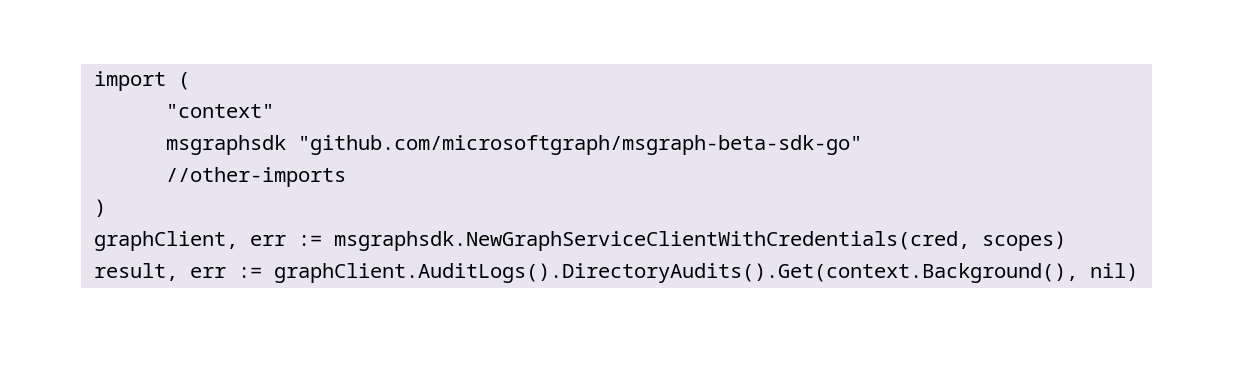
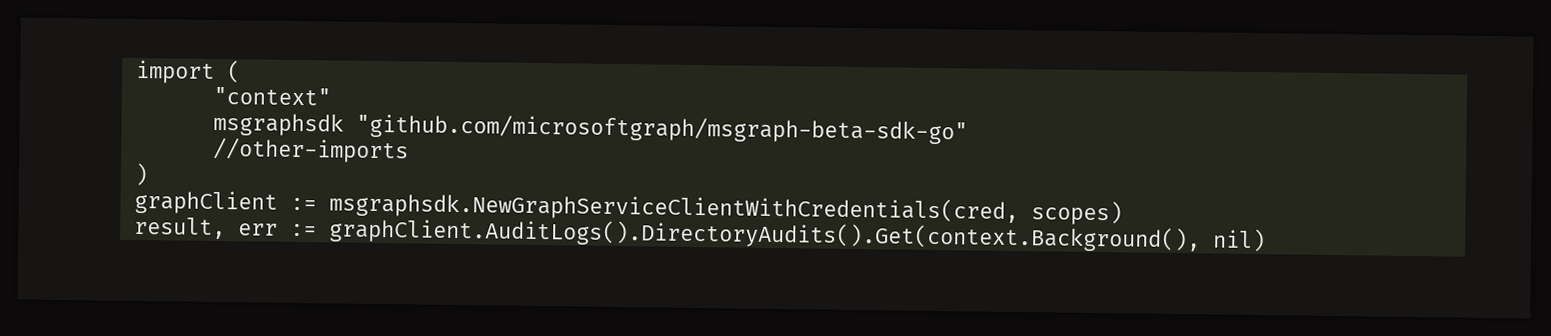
- graphClient, err := msgraphsdk.NewGraphServiceClientWithCredentials(cred, scopes)
+ graphClient := msgraphsdk.NewGraphServiceClientWithCredentials(cred, scopes)

